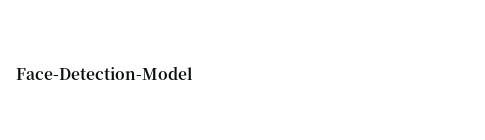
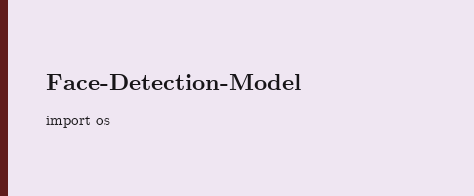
+ import os

